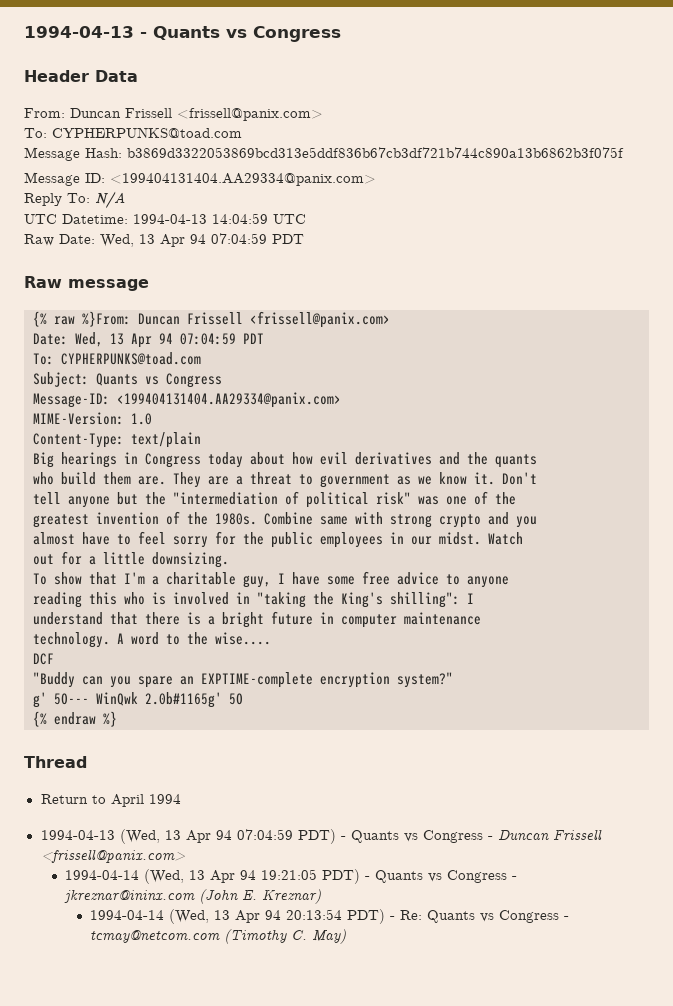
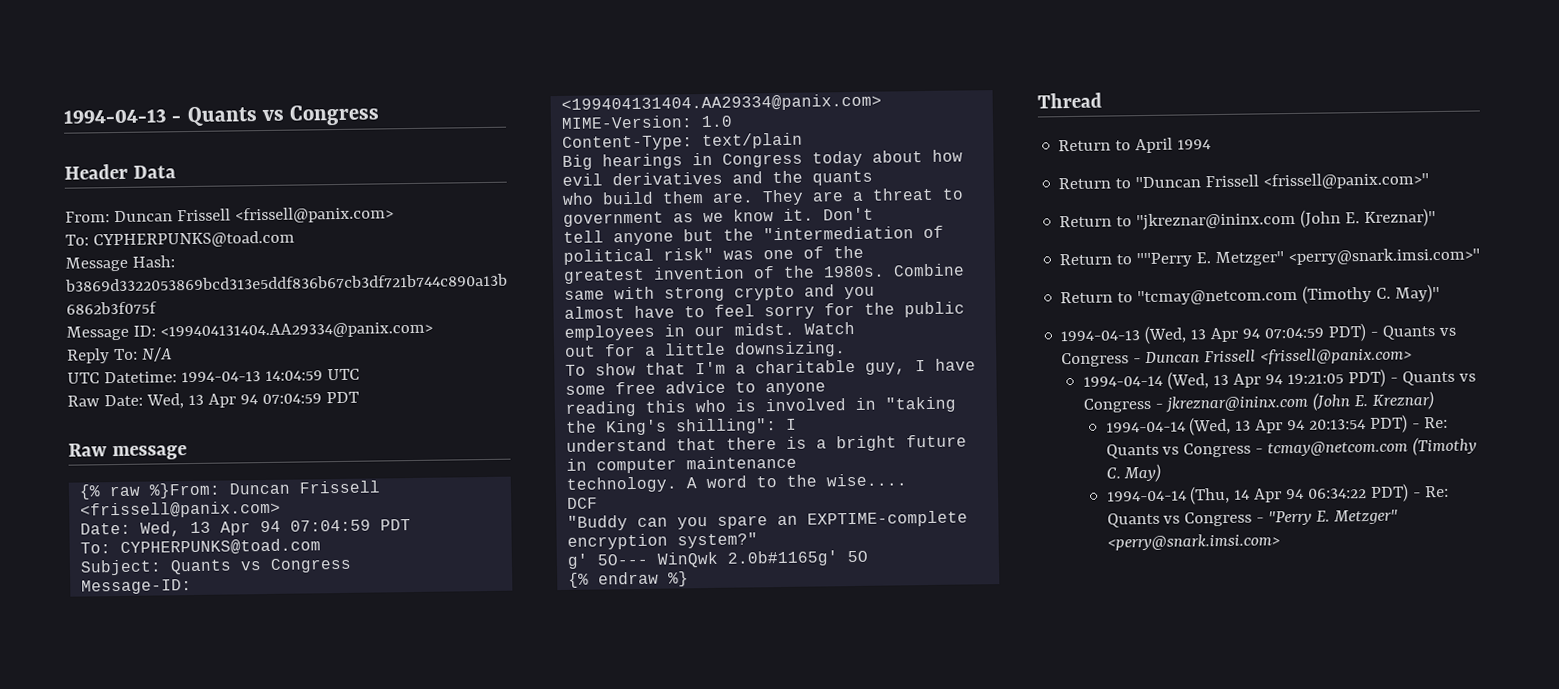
+ Return to "Duncan Frissell <frissell@panix.com>"
+ Return to "jkreznar@ininx.com (John E. Kreznar)"
+ Return to ""Perry E. Metzger" <perry@snark.imsi.com>"
+ Return to "tcmay@netcom.com (Timothy C. May)"
+ 1994-04-14 (Thu, 14 Apr 94 06:34:22 PDT) - Re: Quants vs Congress - "Perry E. Metzger" <perry@snark.imsi.com>

